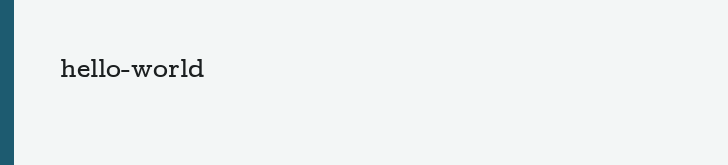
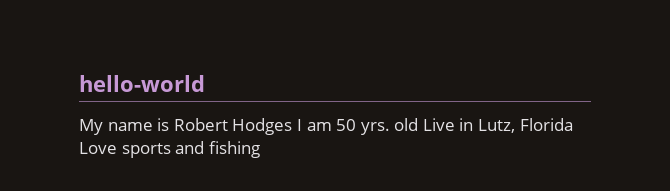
+ My name is Robert Hodges I am 50 yrs. old Live in Lutz, Florida Love sports and fishing

